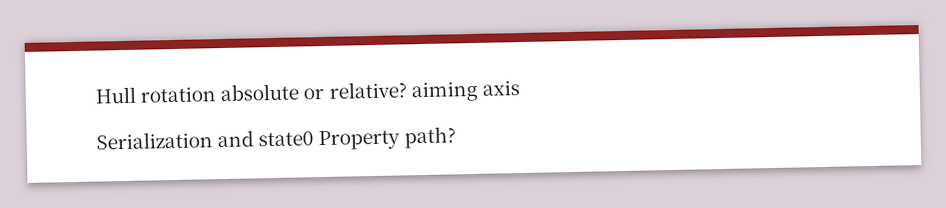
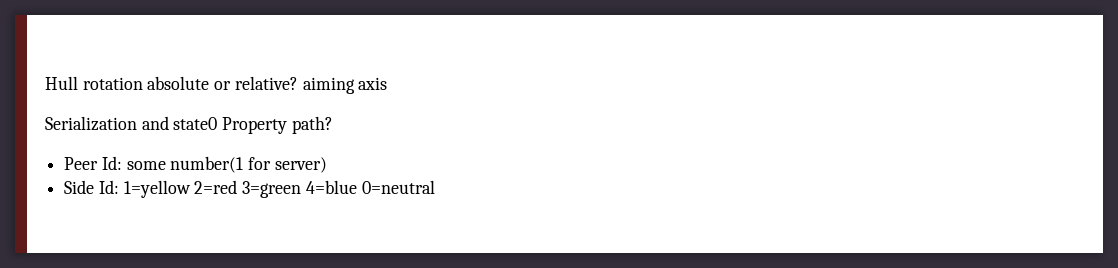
+ Peer Id: some number(1 for server)
+ Side Id: 1=yellow 2=red 3=green 4=blue 0=neutral

